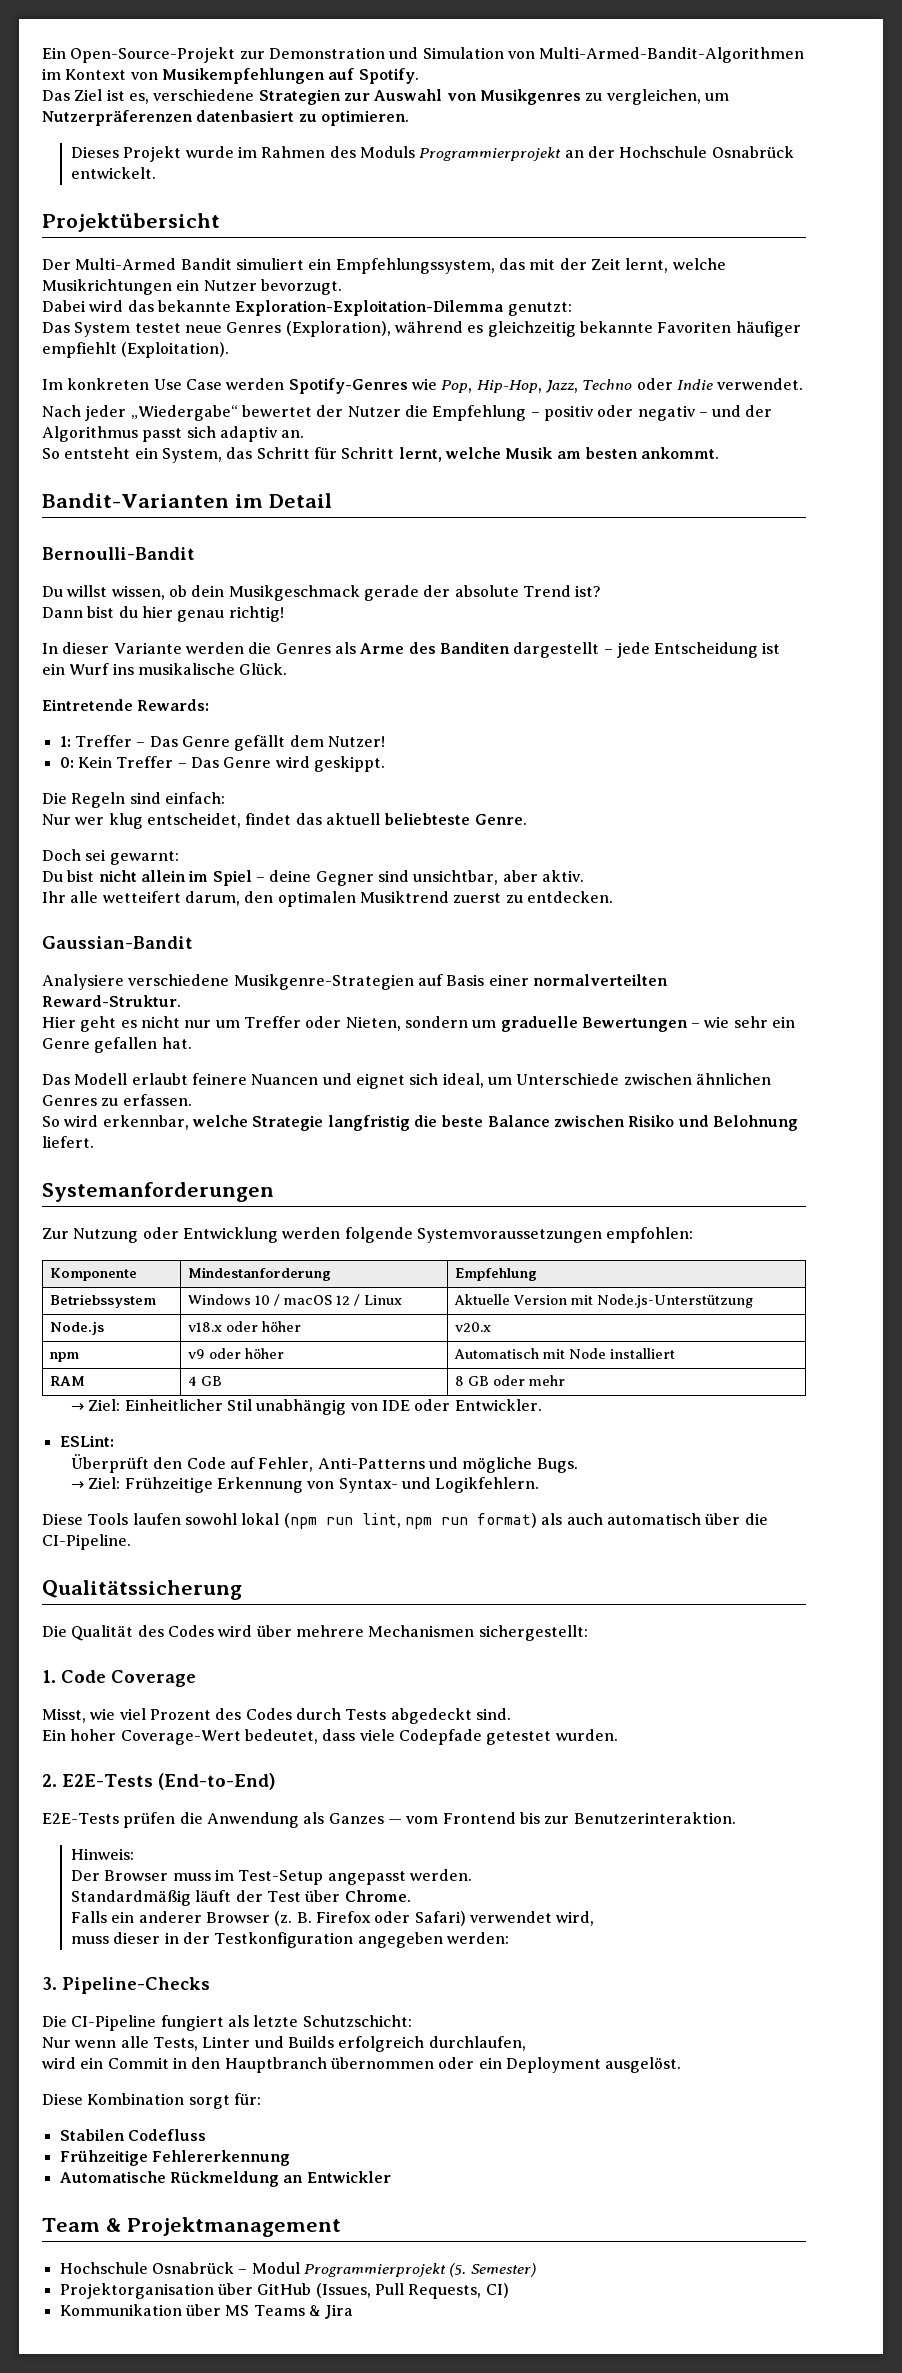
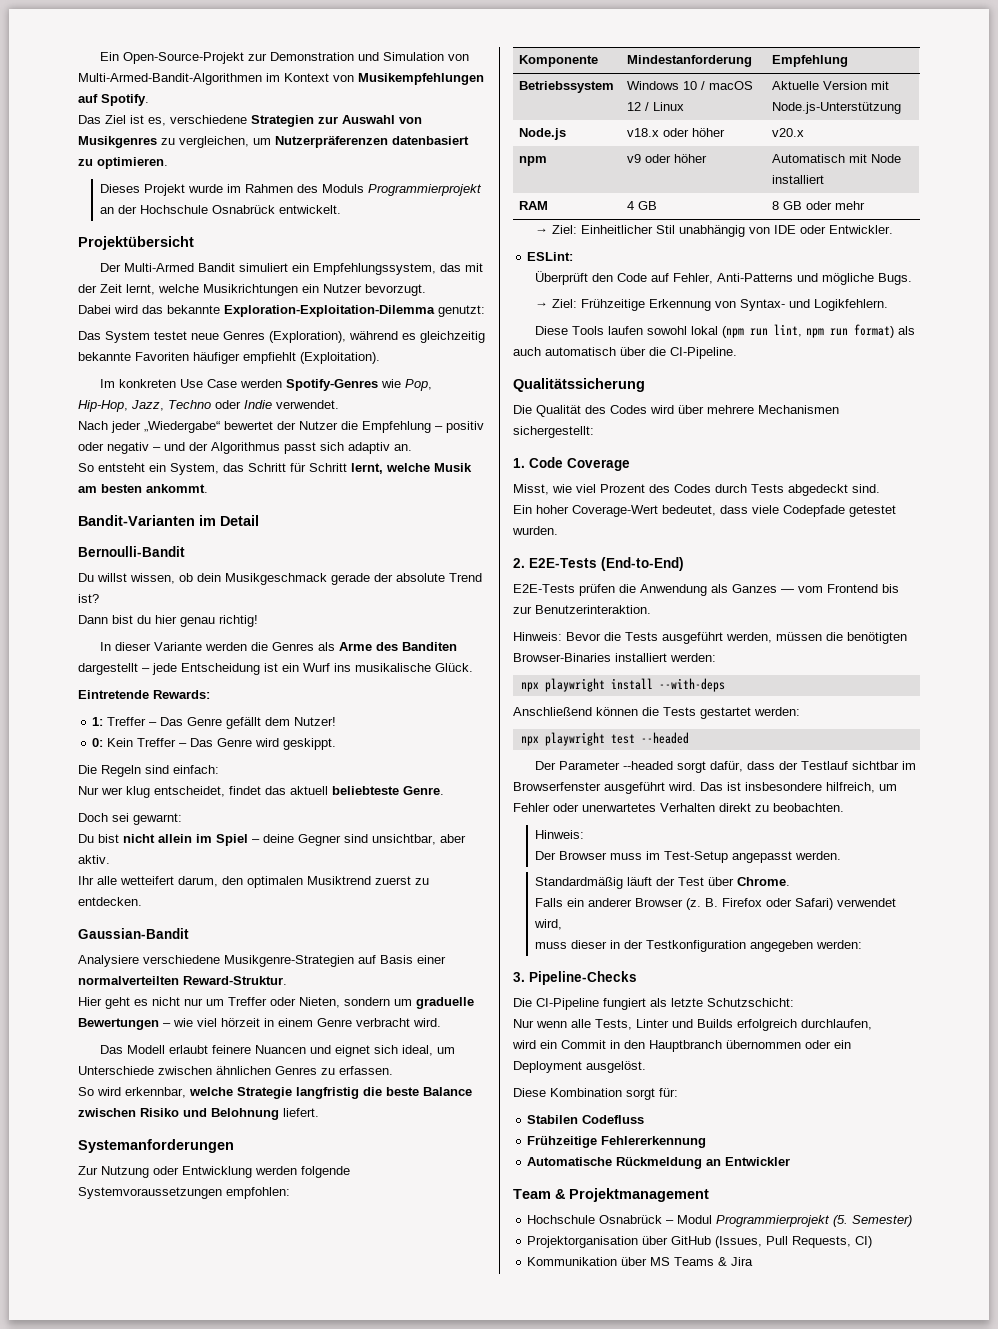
- Hier geht es nicht nur um Treffer oder Nieten, sondern um graduelle Bewertungen – wie sehr ein Genre gefallen hat.
+ Hier geht es nicht nur um Treffer oder Nieten, sondern um graduelle Bewertungen – wie viel hörzeit in einem Genre verbracht wird.
+ Hinweis: Bevor die Tests ausgeführt werden, müssen die benötigten Browser-Binaries installiert werden:
+ npx playwright install --with-deps
+ Anschließend können die Tests gestartet werden:
+ npx playwright test --headed
+ Der Parameter --headed sorgt dafür, dass der Testlauf sichtbar im Browserfenster ausgeführt wird. Das ist insbesondere hilfreich, um Fehler oder unerwartetes Verhalten direkt zu beobachten.

